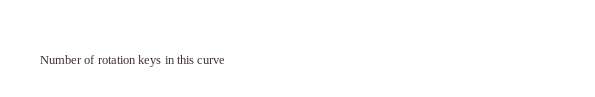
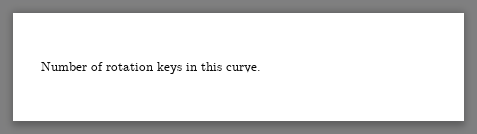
- Number of rotation keys in this curve
+ Number of rotation keys in this curve.

